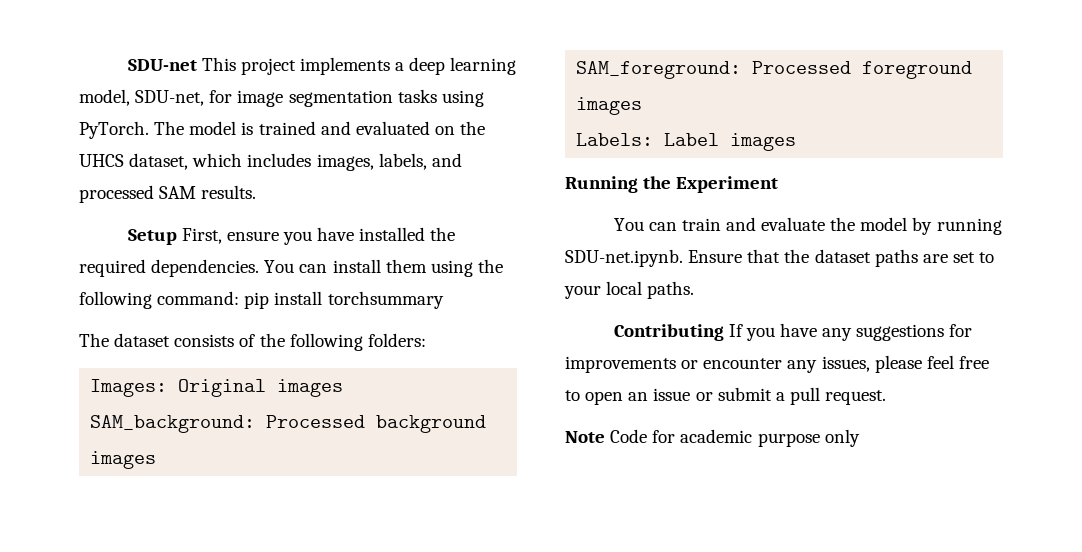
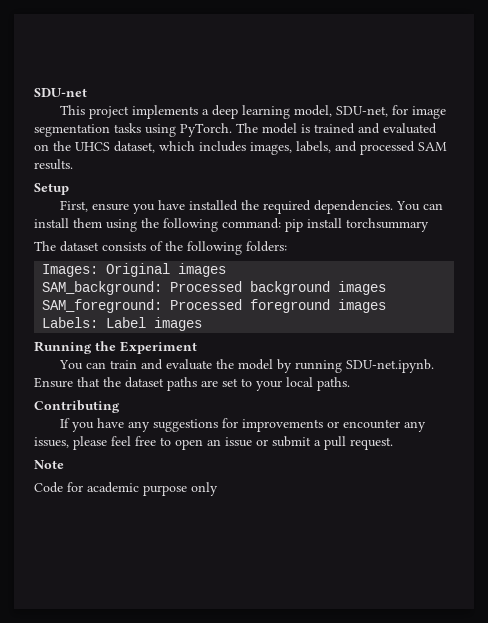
- SDU-net This project implements a deep learning model, SDU-net, for image segmentation tasks using PyTorch.
+ SDU-net
+ This project implements a deep learning model, SDU-net, for image segmentation tasks using PyTorch.
- Setup First, ensure you have installed the required dependencies.
+ Setup
+ First, ensure you have installed the required dependencies.
- Contributing If you have any suggestions for improvements or encounter any issues, please feel free to open an issue or submit a pull request.
+ Contributing
+ If you have any suggestions for improvements or encounter any issues, please feel free to open an issue or submit a pull request.
- Note Code for academic purpose only
+ Note
+ Code for academic purpose only

